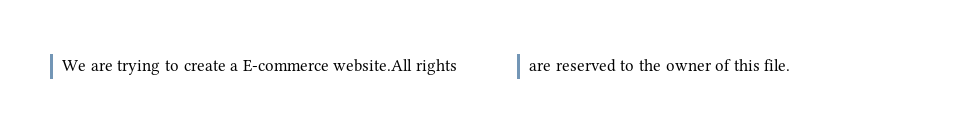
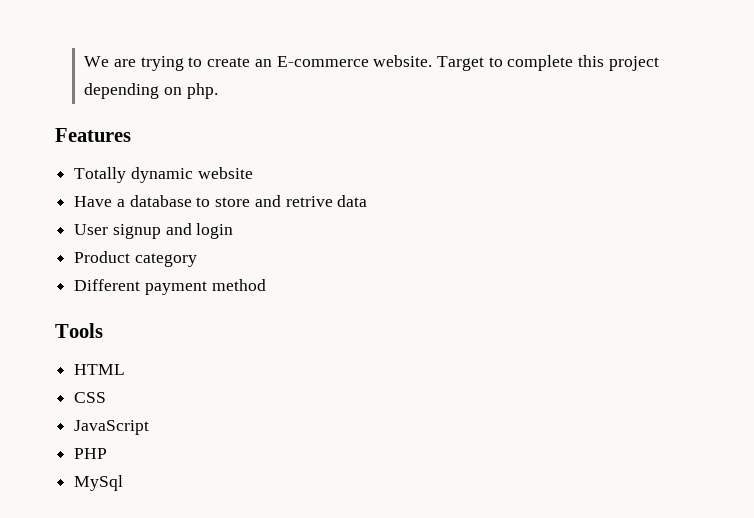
- We are trying to create a E-commerce website.All rights are reserved to the owner of this file.
+ We are trying to create an E-commerce website. Target to complete this project depending on php.
+ Features
+ Totally dynamic website
+ Have a database to store and retrive data
+ User signup and login
+ Product category
+ Different payment method
+ Tools
+ HTML
+ CSS
+ JavaScript
+ PHP
+ MySql

